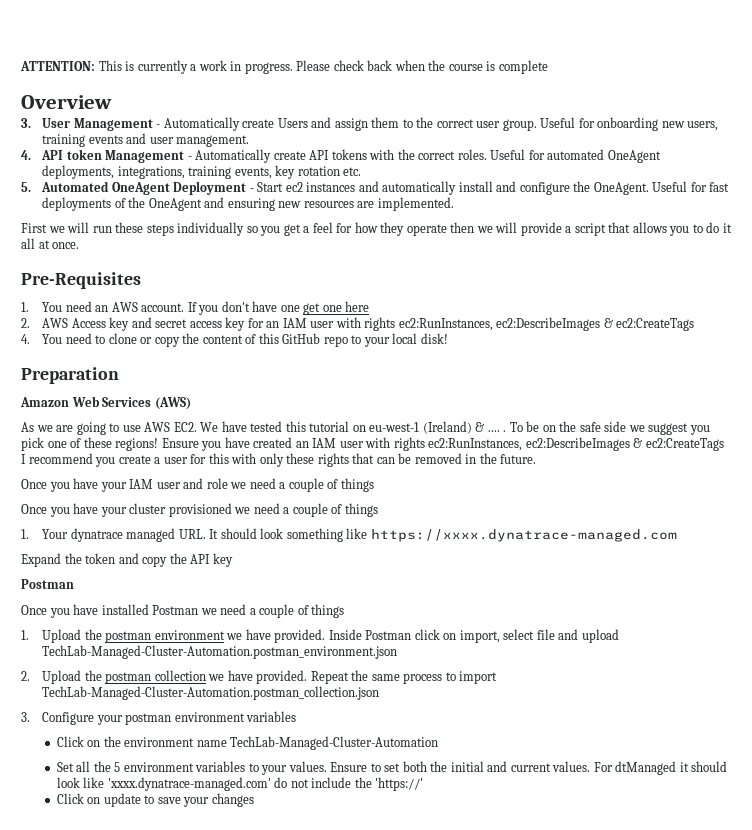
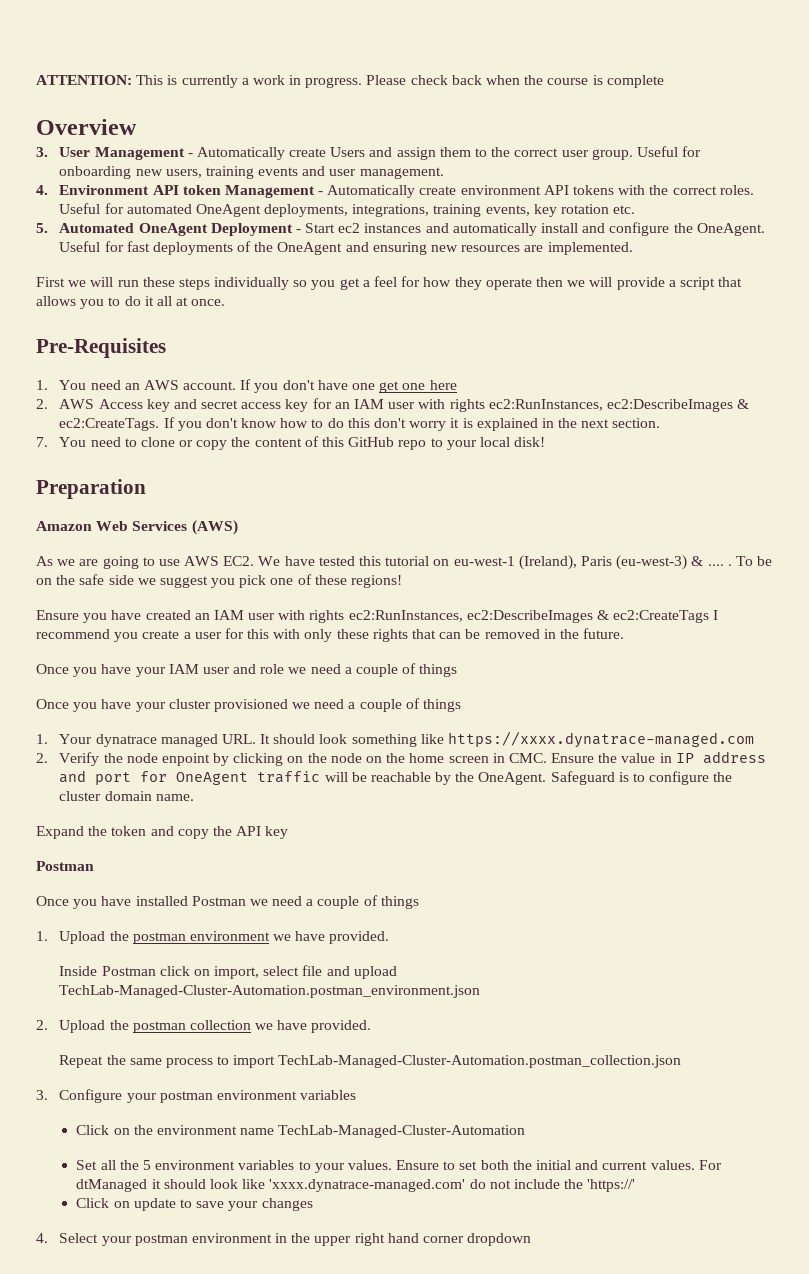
- 4. API token Management - Automatically create API tokens with the correct roles.
+ 4. Environment API token Management - Automatically create environment API tokens with the correct roles.
- 2. AWS Access key and secret access key for an IAM user with rights ec2:RunInstances, ec2:DescribeImages & ec2:CreateTags
- 4. You need to clone or copy the content of this GitHub repo to your local disk!
+ 2. AWS Access key and secret access key for an IAM user with rights ec2:RunInstances, ec2:DescribeImages & ec2:CreateTags. If you don't know how to do this don't worry it is explained in the next section.
+ 7. You need to clone or copy the content of this GitHub repo to your local disk!
- As we are going to use AWS EC2. We have tested this tutorial on eu-west-1 (Ireland) & .... .
+ As we are going to use AWS EC2. We have tested this tutorial on eu-west-1 (Ireland), Paris (eu-west-3) & .... .
- To be on the safe side we suggest you pick one of these regions! Ensure you have created an IAM user with rights ec2:RunInstances, ec2:DescribeImages & ec2:CreateTags I recommend you create a user for this with only these rights that can be removed in the future.
+ To be on the safe side we suggest you pick one of these regions!
+ Ensure you have created an IAM user with rights ec2:RunInstances, ec2:DescribeImages & ec2:CreateTags I recommend you create a user for this with only these rights that can be removed in the future.
+ 2. Verify the node enpoint by clicking on the node on the home screen in CMC. Ensure the value in IP address and port for OneAgent traffic will be reachable by the OneAgent. Safeguard is to configure the cluster domain name.
- 1. Upload the postman environment we have provided. Inside Postman click on import, select file and upload TechLab-Managed-Cluster-Automation.postman_environment.json
+ 1. Upload the postman environment we have provided.
+ Inside Postman click on import, select file and upload TechLab-Managed-Cluster-Automation.postman_environment.json
- 2. Upload the postman collection we have provided. Repeat the same process to import TechLab-Managed-Cluster-Automation.postman_collection.json
+ 2. Upload the postman collection we have provided.
+ Repeat the same process to import TechLab-Managed-Cluster-Automation.postman_collection.json
+ 4. Select your postman environment in the upper right hand corner dropdown

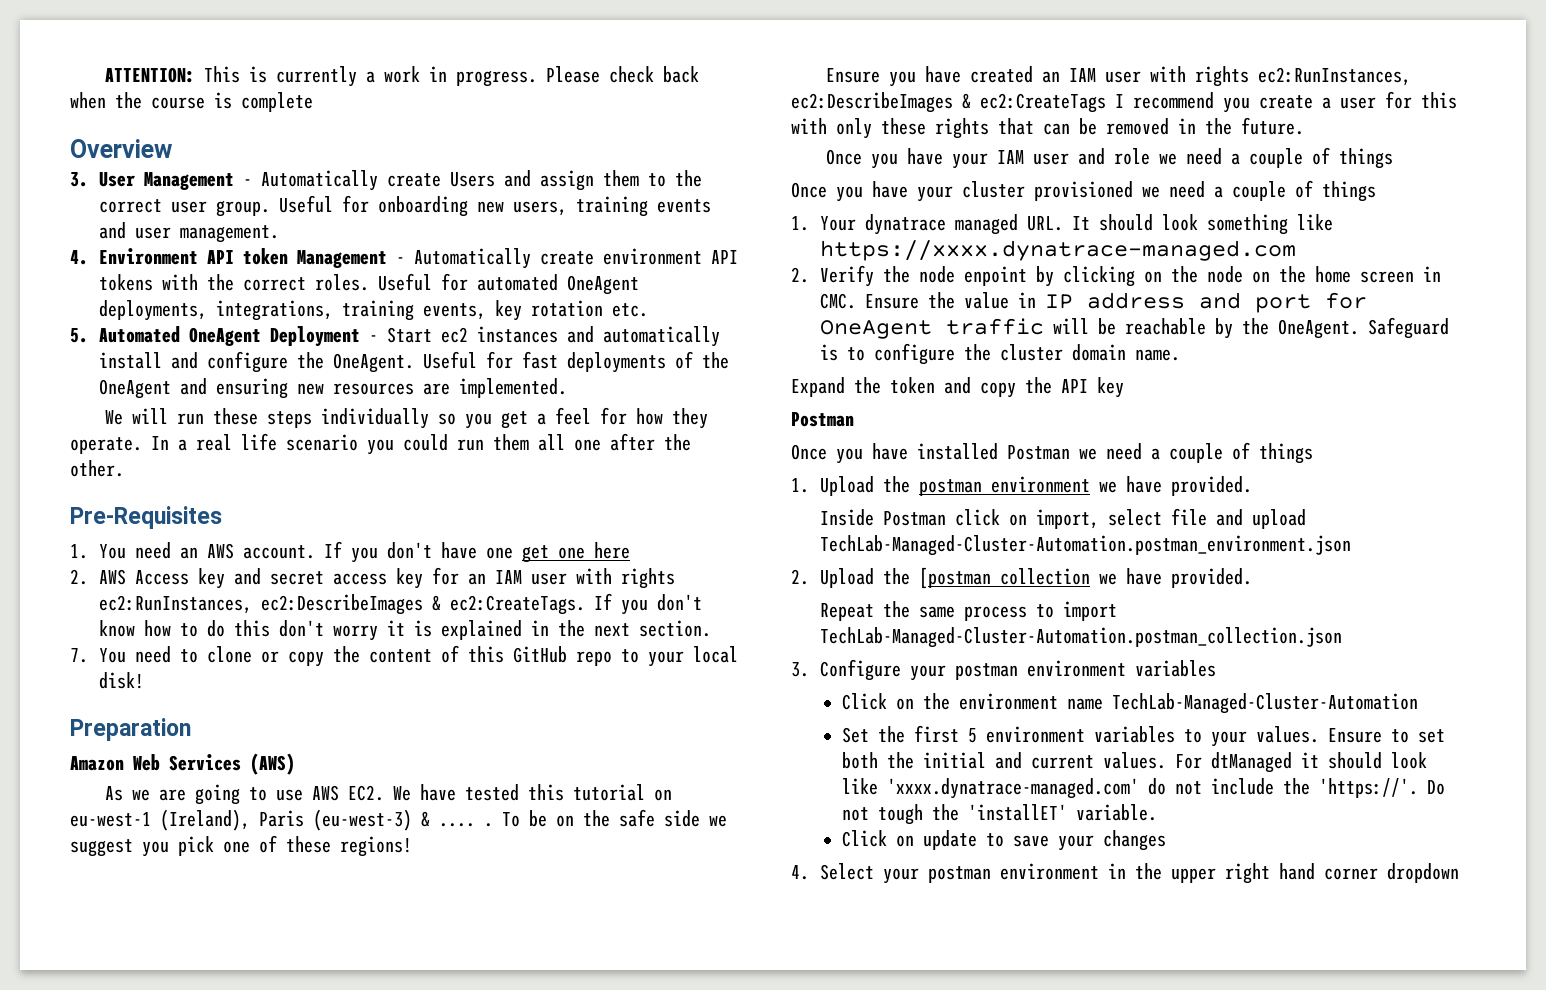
- First we will run these steps individually so you get a feel for how they operate then we will provide a script that allows you to do it all at once.
+ We will run these steps individually so you get a feel for how they operate. In a real life scenario you could run them all one after the other.
- 2. Upload the postman collection we have provided.
+ 2. Upload the [postman collection we have provided.
- Set all the 5 environment variables to your values.
+ Set the first 5 environment variables to your values.
- For dtManaged it should look like 'xxxx.dynatrace-managed.com' do not include the 'https://'
+ For dtManaged it should look like 'xxxx.dynatrace-managed.com' do not include the 'https://'. Do not tough the 'installET' variable.

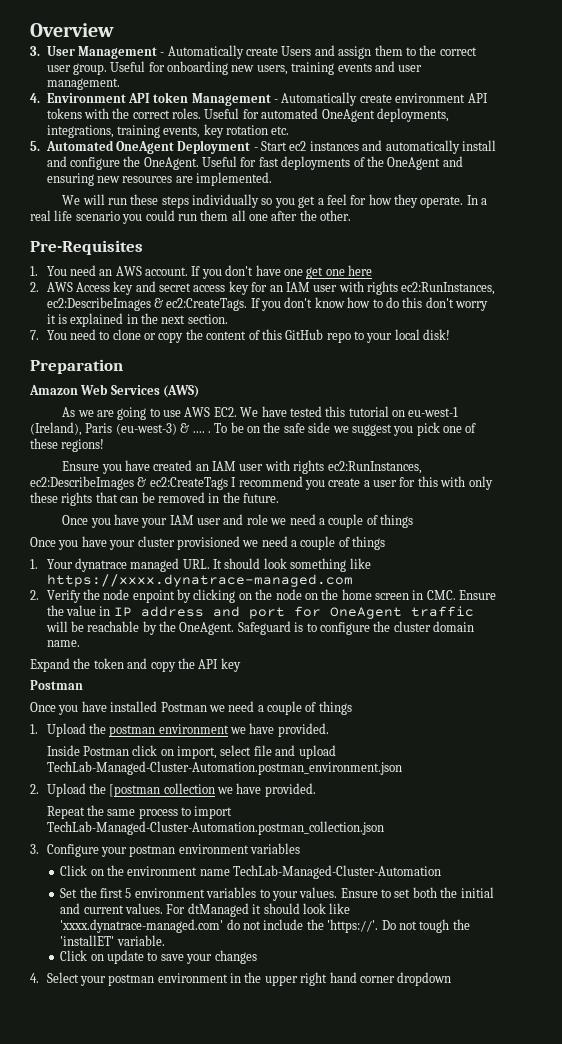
- ATTENTION: This is currently a work in progress. Please check back when the course is complete

